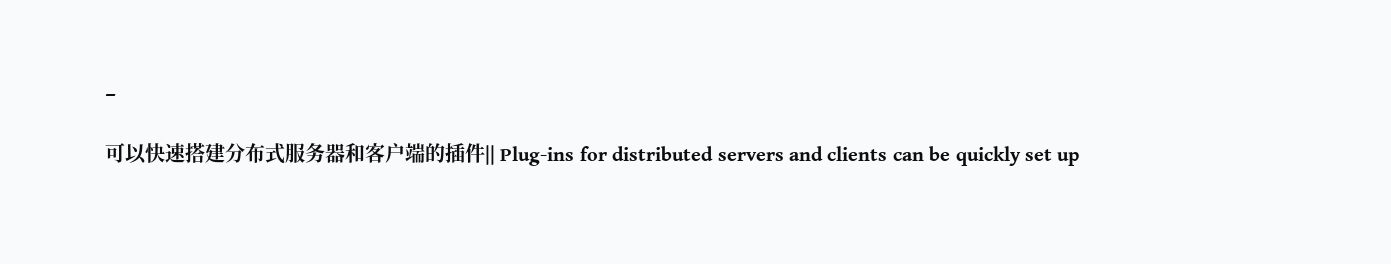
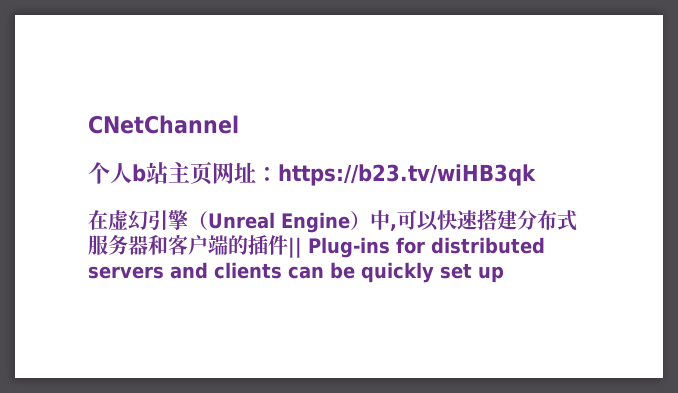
- -
- 可以快速搭建分布式服务器和客户端的插件|| Plug-ins for distributed servers and clients can be quickly set up
+ CNetChannel
+ 个人b站主页网址：https://b23.tv/wiHB3qk
+ 在虚幻引擎（Unreal Engine）中,可以快速搭建分布式服务器和客户端的插件|| Plug-ins for distributed servers and clients can be quickly set up

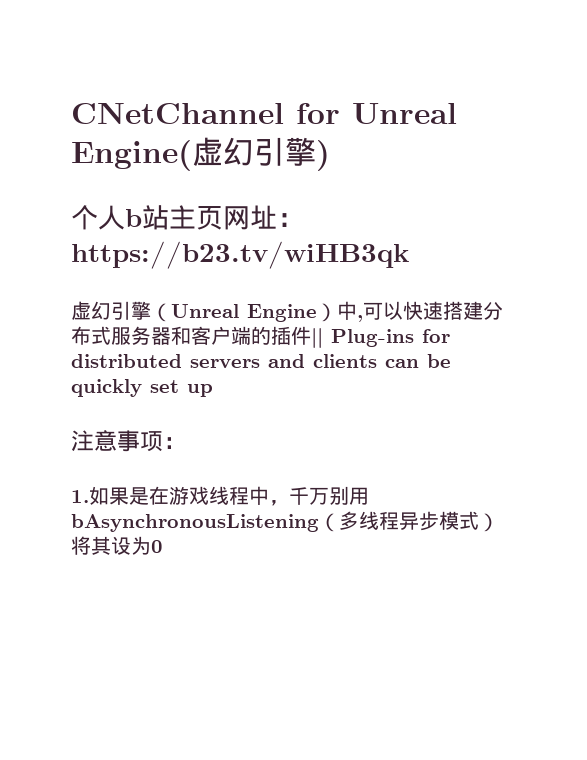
- CNetChannel
+ CNetChannel for Unreal Engine(虚幻引擎)
- 在虚幻引擎（Unreal Engine）中,可以快速搭建分布式服务器和客户端的插件|| Plug-ins for distributed servers and clients can be quickly set up
+ 虚幻引擎（Unreal Engine）中,可以快速搭建分布式服务器和客户端的插件|| Plug-ins for distributed servers and clients can be quickly set up
+ 注意事项：
+ 1.如果是在游戏线程中，千万别用bAsynchronousListening（多线程异步模式）将其设为0

